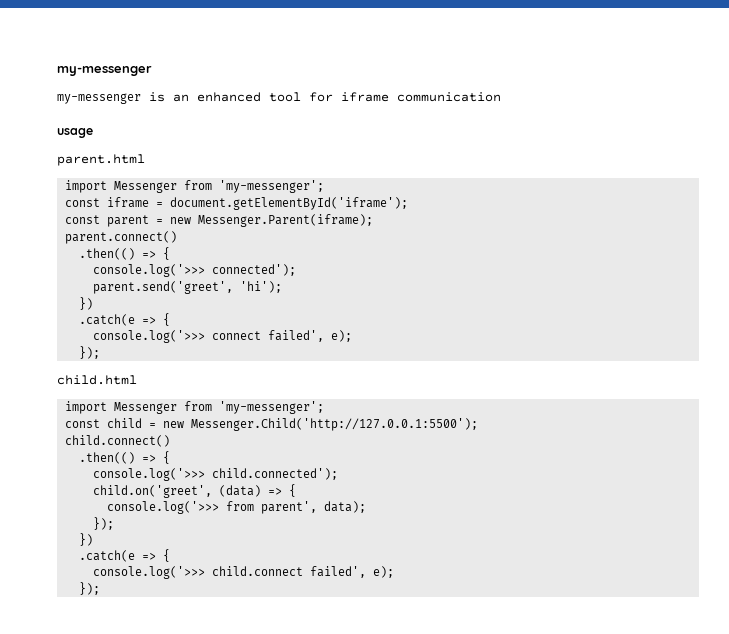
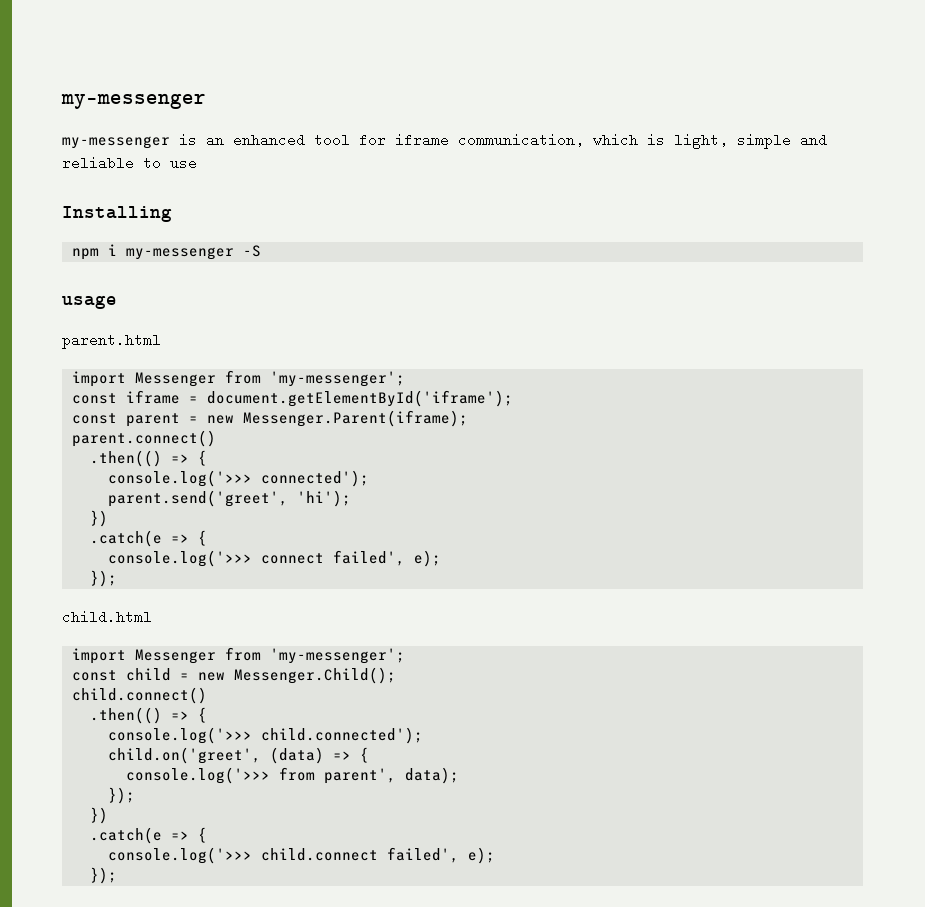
- my-messenger is an enhanced tool for iframe communication
+ my-messenger is an enhanced tool for iframe communication, which is light, simple and reliable to use
+ Installing
+ npm i my-messenger -S
- const child = new Messenger.Child('http://127.0.0.1:5500');
+ const child = new Messenger.Child();

